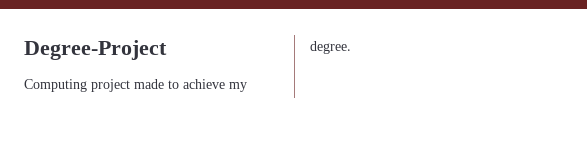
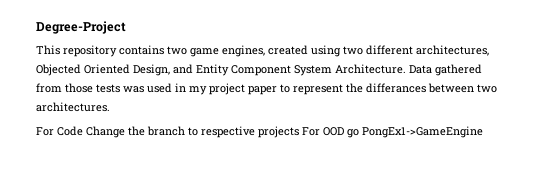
- Computing project made to achieve my degree.
+ This repository contains two game engines, created using two different architectures, Objected Oriented Design, and Entity Component System Architecture. Data gathered from those tests was used in my project paper to represent the differances between two architectures.
+ For Code Change the branch to respective projects For OOD go PongEx1->GameEngine

